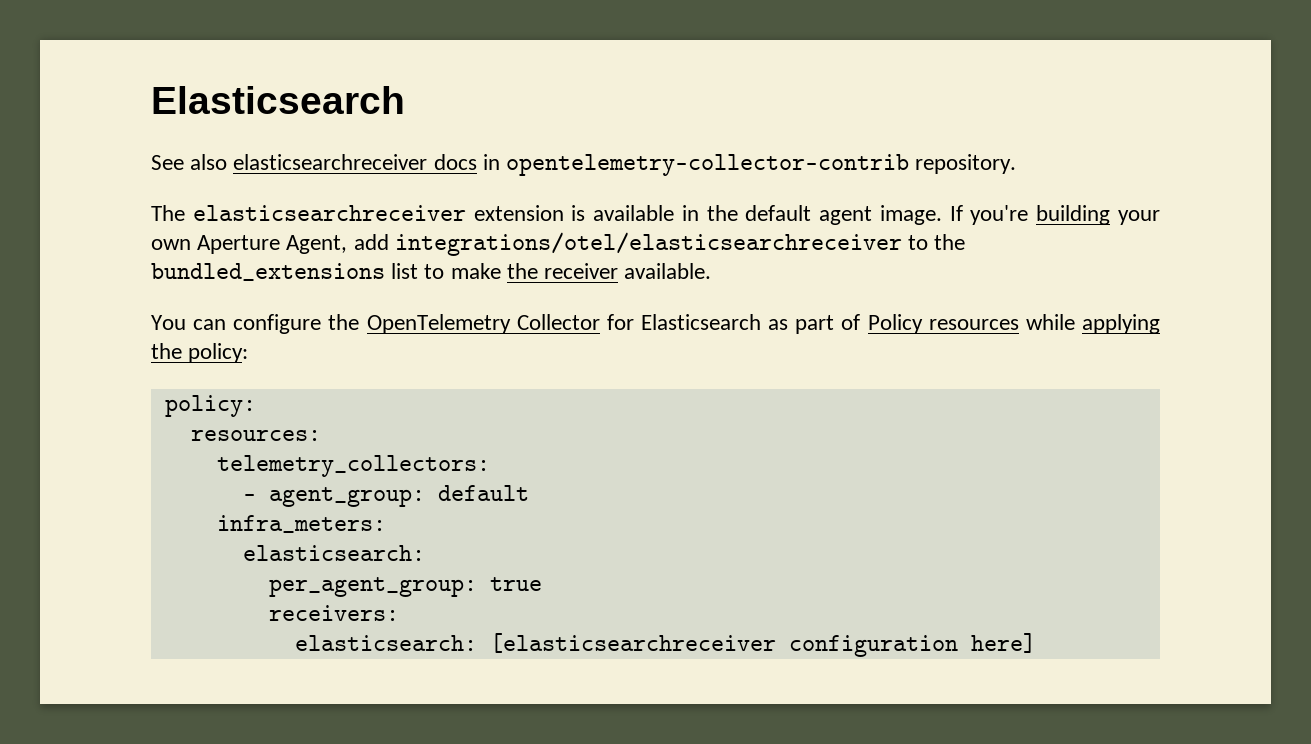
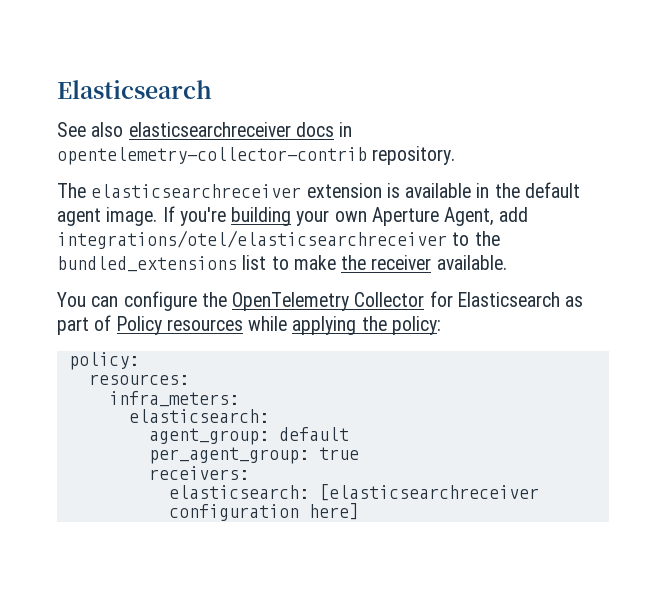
- telemetry_collectors:
- - agent_group: default
+ agent_group: default

